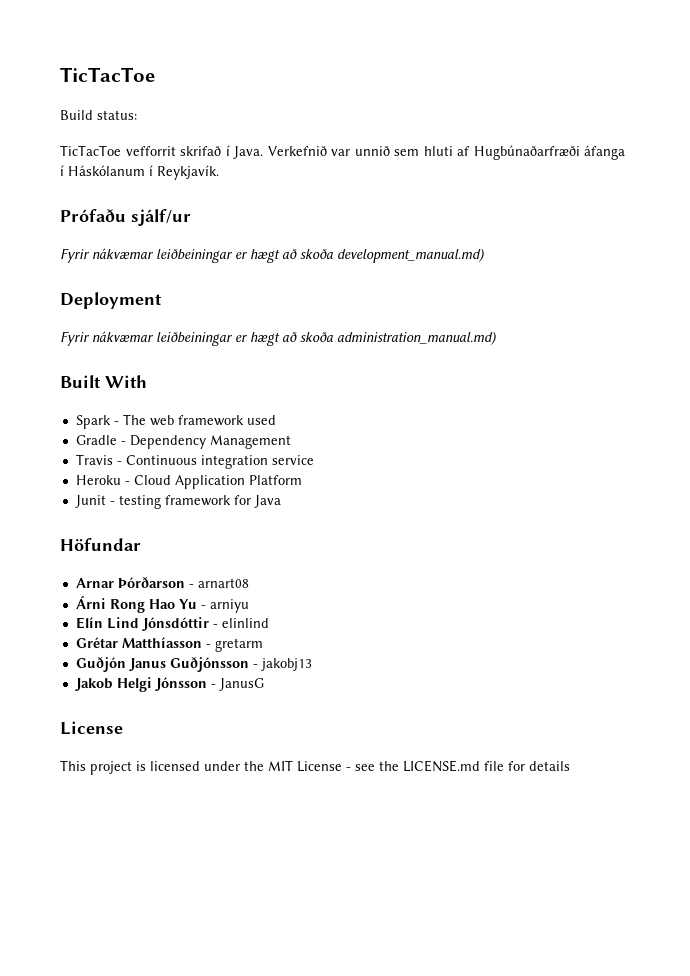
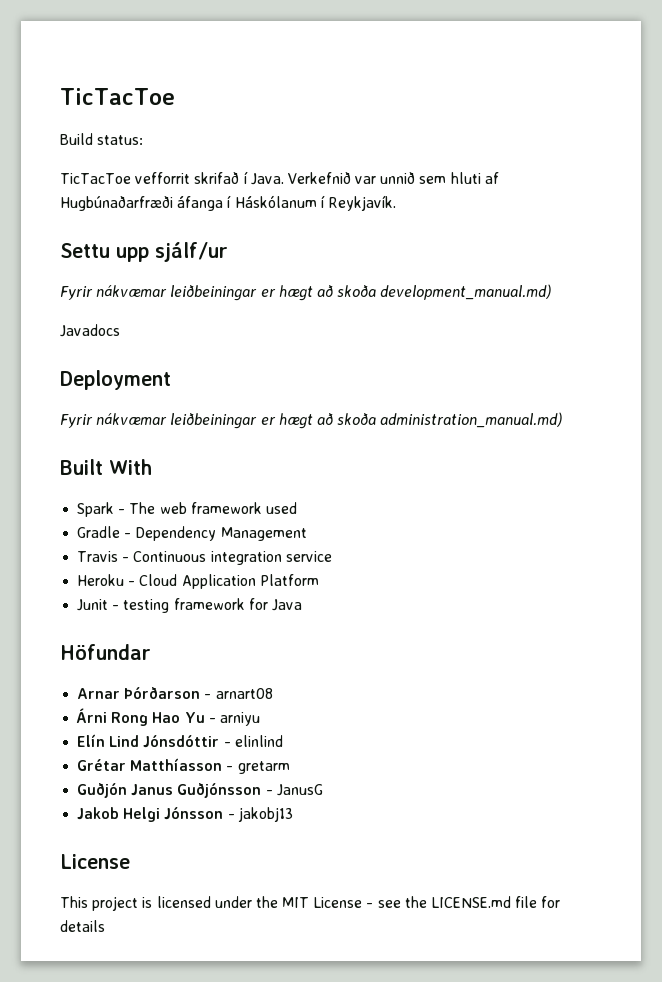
- Prófaðu sjálf/ur
+ Settu upp sjálf/ur
+ Javadocs
- Guðjón Janus Guðjónsson - jakobj13
+ Guðjón Janus Guðjónsson - JanusG
- Jakob Helgi Jónsson - JanusG
+ Jakob Helgi Jónsson - jakobj13

